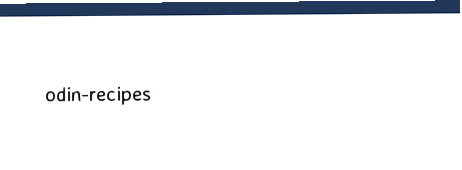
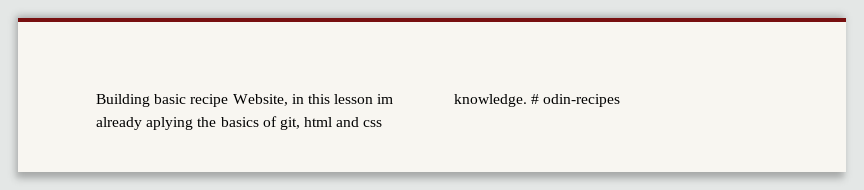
- odin-recipes
+ Building basic recipe Website, in this lesson im already aplying the basics of git, html and css knowledge. # odin-recipes

